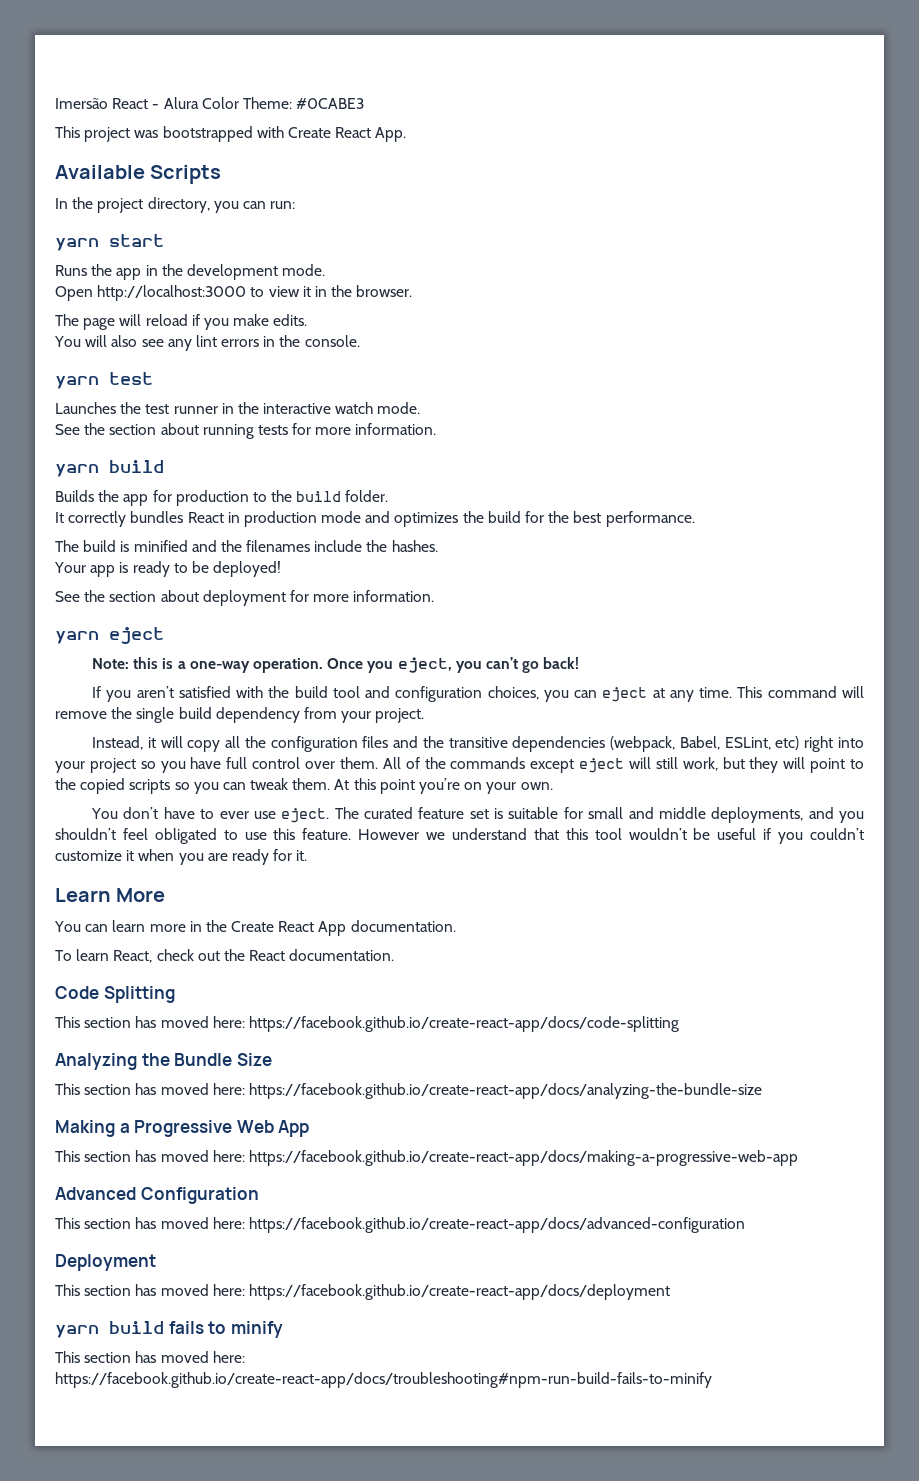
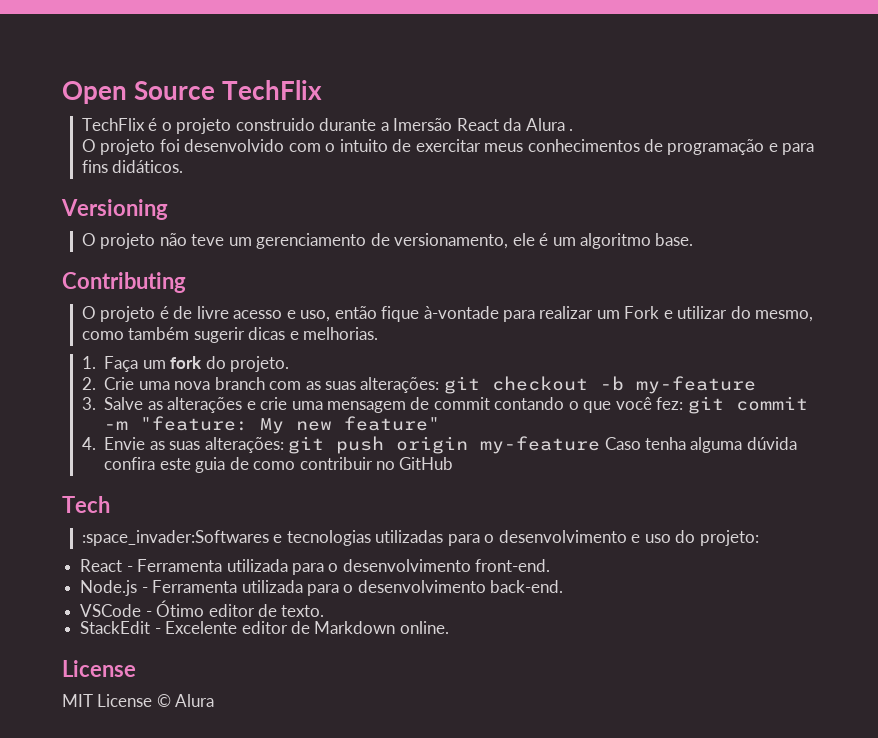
- Imersão React - Alura Color Theme: #0CABE3
- This project was bootstrapped with Create React App.
- Available Scripts
- In the project directory, you can run:
- yarn start
- Runs the app in the development mode.
- Open http://localhost:3000 to view it in the browser.
- The page will reload if you make edits.
- You will also see any lint errors in the console.
- yarn test
- Launches the test runner in the interactive watch mode.
- See the section about running tests for more information.
- yarn build
- Builds the app for production to the build folder.
- It correctly bundles React in production mode and optimizes the build for the best performance.
- The build is minified and the filenames include the hashes.
- Your app is ready to be deployed!
- See the section about deployment for more information.
- yarn eject
- Note: this is a one-way operation. Once you eject, you can’t go back!
- If you aren’t satisfied with the build tool and configuration choices, you can eject at any time. This command will remove the single build dependency from your project.
- Instead, it will copy all the configuration files and the transitive dependencies (webpack, Babel, ESLint, etc) right into your project so you have full control over them. All of the commands except eject will still work, but they will point to the copied scripts so you can tweak them. At this point you’re on your own.
- You don’t have to ever use eject. The curated feature set is suitable for small and middle deployments, and you shouldn’t feel obligated to use this feature. However we understand that this tool wouldn’t be useful if you couldn’t customize it when you are ready for it.
- Learn More
- You can learn more in the Create React App documentation.
- To learn React, check out the React documentation.
- Code Splitting
- This section has moved here: https://facebook.github.io/create-react-app/docs/code-splitting
- Analyzing the Bundle Size
- This section has moved here: https://facebook.github.io/create-react-app/docs/analyzing-the-bundle-size
- Making a Progressive Web App
- This section has moved here: https://facebook.github.io/create-react-app/docs/making-a-progressive-web-app
- Advanced Configuration
- This section has moved here: https://facebook.github.io/create-react-app/docs/advanced-configuration
- Deployment
- This section has moved here: https://facebook.github.io/create-react-app/docs/deployment
- yarn build fails to minify
- This section has moved here: https://facebook.github.io/create-react-app/docs/troubleshooting#npm-run-build-fails-to-minify
+ Open Source TechFlix
+ TechFlix é o projeto construido durante a Imersão React da Alura .
+ O projeto foi desenvolvido com o intuito de exercitar meus conhecimentos de programação e para fins didáticos.
+ Versioning
+ O projeto não teve um gerenciamento de versionamento, ele é um algoritmo base.
+ Contributing
+ O projeto é de livre acesso e uso, então fique à-vontade para realizar um Fork e utilizar do mesmo, como também sugerir dicas e melhorias.
+ 1. Faça um fork do projeto.
+ 2. Crie uma nova branch com as suas alterações: git checkout -b my-feature
+ 3. Salve as alterações e crie uma mensagem de commit contando o que você fez: git commit -m "feature: My new feature"
+ 4. Envie as suas alterações: git push origin my-feature Caso tenha alguma dúvida confira este guia de como contribuir no GitHub
+ Tech
+ :space_invader:Softwares e tecnologias utilizadas para o desenvolvimento e uso do projeto:
+ React - Ferramenta utilizada para o desenvolvimento front-end.
+ Node.js - Ferramenta utilizada para o desenvolvimento back-end.
+ VSCode - Ótimo editor de texto.
+ StackEdit - Excelente editor de Markdown online.
+ License
+ MIT License © Alura

